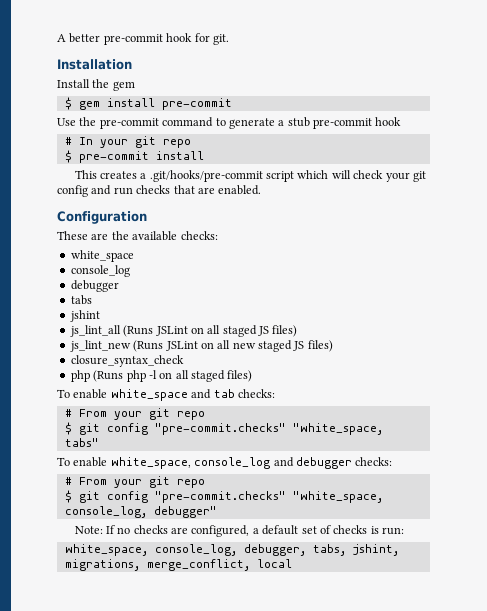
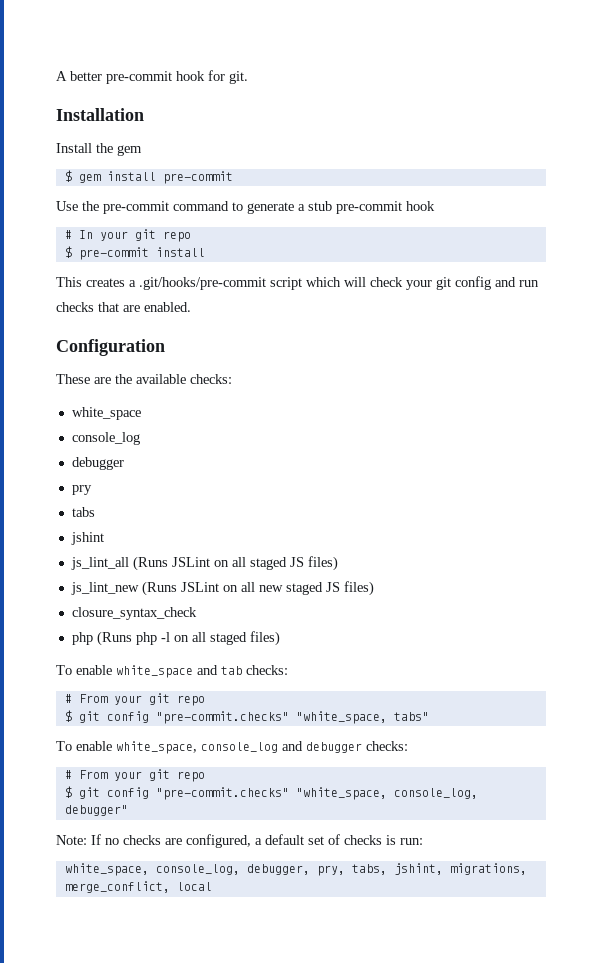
+ pry
- white_space, console_log, debugger, tabs, jshint, migrations, merge_conflict, local
+ white_space, console_log, debugger, pry, tabs, jshint, migrations, merge_conflict, local

